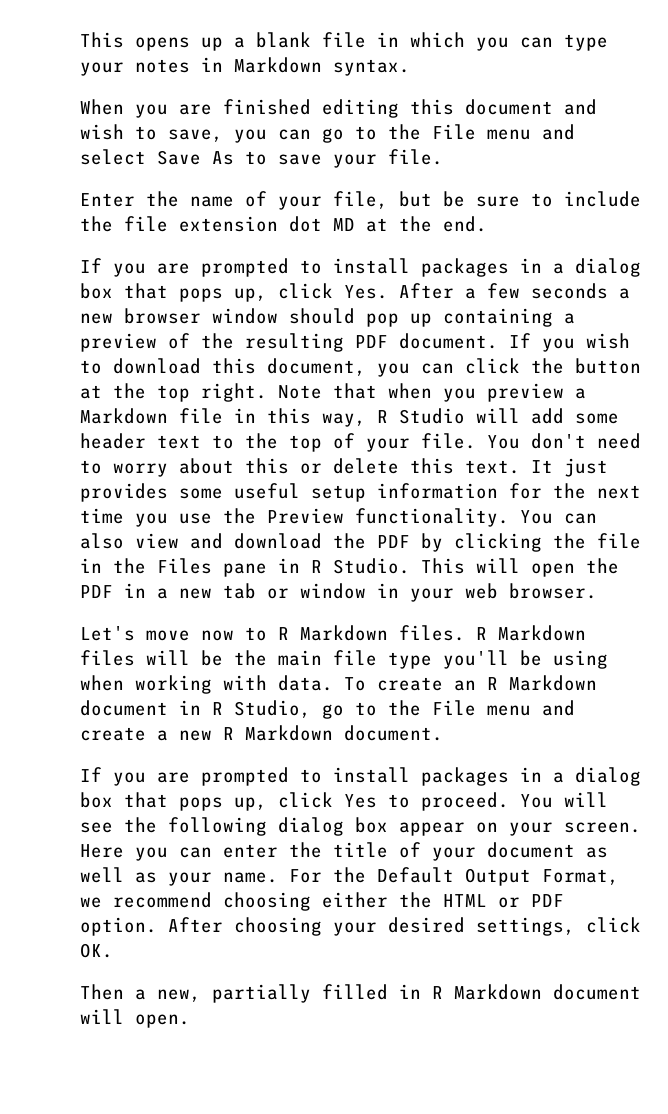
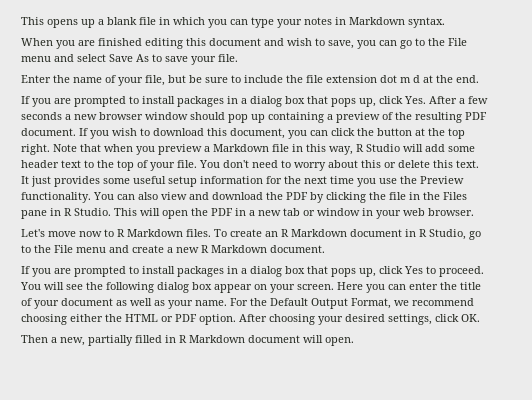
- Enter the name of your file, but be sure to include the file extension dot MD at the end.
+ Enter the name of your file, but be sure to include the file extension dot m d at the end.
- R Markdown files will be the main file type you'll be using when working with data.

